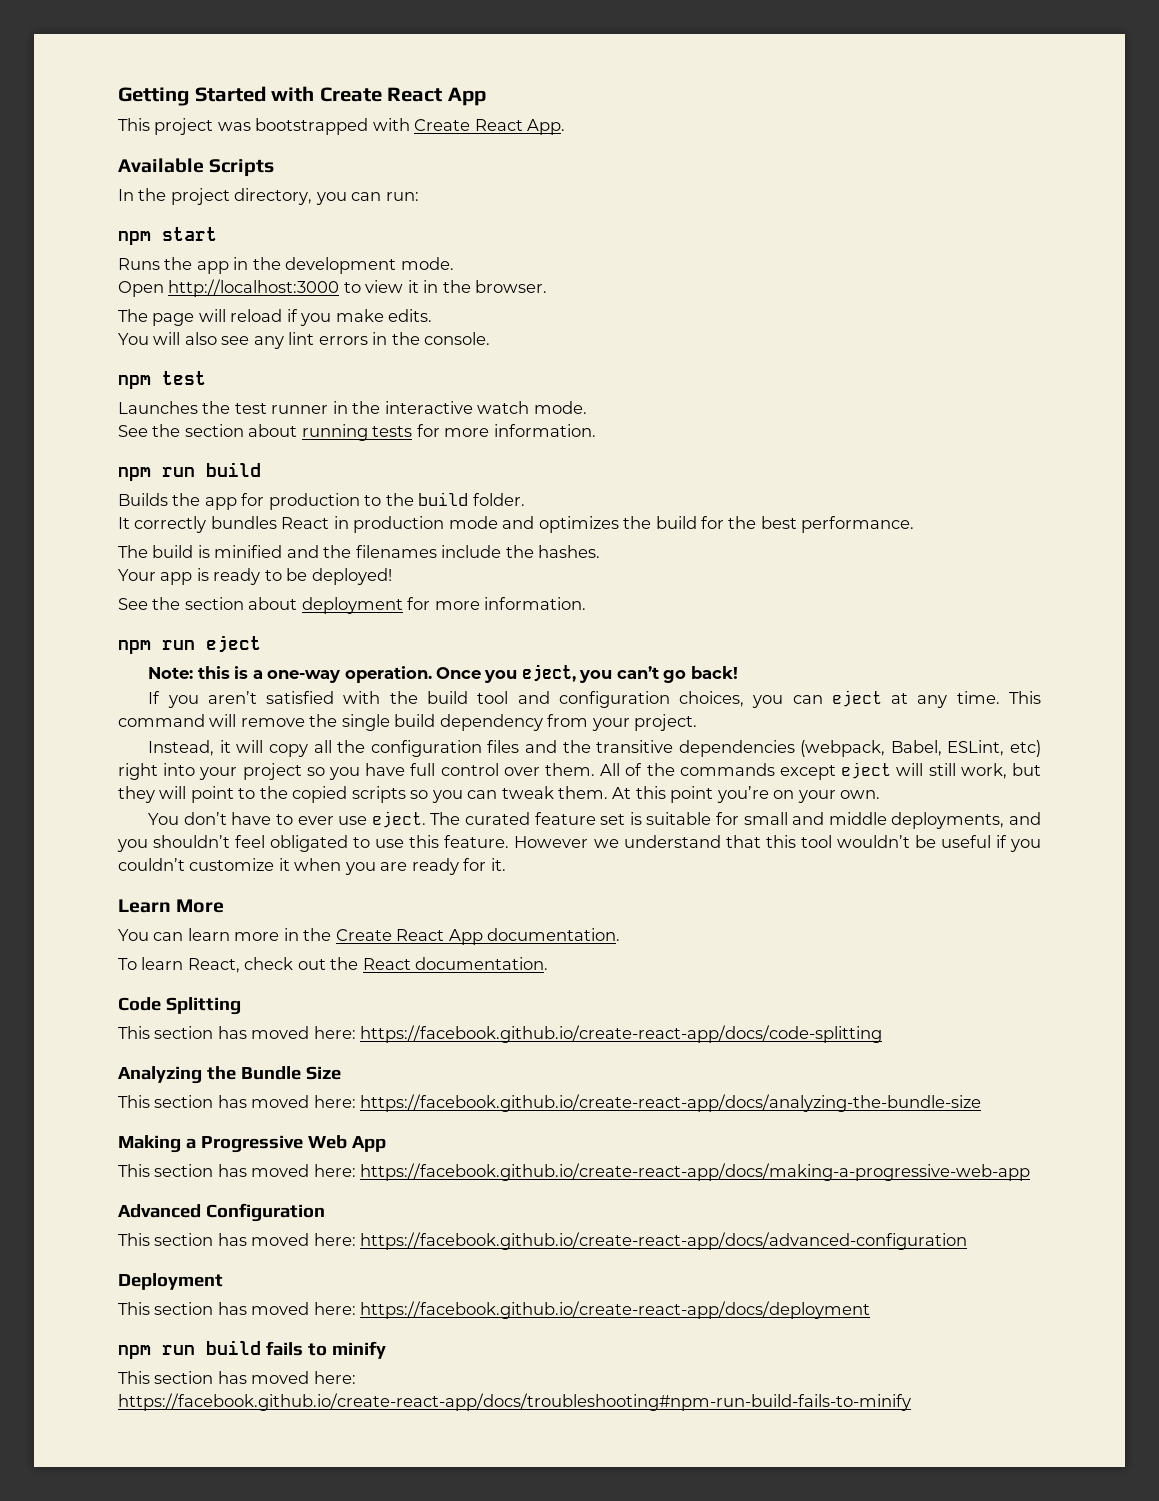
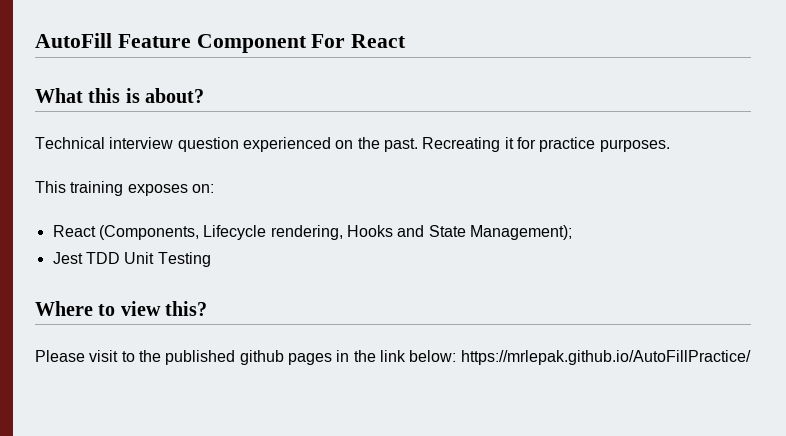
- Getting Started with Create React App
- This project was bootstrapped with Create React App.
- Available Scripts
- In the project directory, you can run:
- npm start
- Runs the app in the development mode.
- Open http://localhost:3000 to view it in the browser.
- The page will reload if you make edits.
- You will also see any lint errors in the console.
- npm test
- Launches the test runner in the interactive watch mode.
- See the section about running tests for more information.
- npm run build
- Builds the app for production to the build folder.
- It correctly bundles React in production mode and optimizes the build for the best performance.
- The build is minified and the filenames include the hashes.
- Your app is ready to be deployed!
- See the section about deployment for more information.
- npm run eject
- Note: this is a one-way operation. Once you eject, you can’t go back!
- If you aren’t satisfied with the build tool and configuration choices, you can eject at any time. This command will remove the single build dependency from your project.
- Instead, it will copy all the configuration files and the transitive dependencies (webpack, Babel, ESLint, etc) right into your project so you have full control over them. All of the commands except eject will still work, but they will point to the copied scripts so you can tweak them. At this point you’re on your own.
- You don’t have to ever use eject. The curated feature set is suitable for small and middle deployments, and you shouldn’t feel obligated to use this feature. However we understand that this tool wouldn’t be useful if you couldn’t customize it when you are ready for it.
- Learn More
- You can learn more in the Create React App documentation.
- To learn React, check out the React documentation.
- Code Splitting
- This section has moved here: https://facebook.github.io/create-react-app/docs/code-splitting
- Analyzing the Bundle Size
- This section has moved here: https://facebook.github.io/create-react-app/docs/analyzing-the-bundle-size
- Making a Progressive Web App
- This section has moved here: https://facebook.github.io/create-react-app/docs/making-a-progressive-web-app
- Advanced Configuration
- This section has moved here: https://facebook.github.io/create-react-app/docs/advanced-configuration
- Deployment
- This section has moved here: https://facebook.github.io/create-react-app/docs/deployment
- npm run build fails to minify
- This section has moved here: https://facebook.github.io/create-react-app/docs/troubleshooting#npm-run-build-fails-to-minify
+ AutoFill Feature Component For React
+ What this is about?
+ Technical interview question experienced on the past. Recreating it for practice purposes.
+ This training exposes on:
+ React (Components, Lifecycle rendering, Hooks and State Management);
+ Jest TDD Unit Testing
+ Where to view this?
+ Please visit to the published github pages in the link below: https://mrlepak.github.io/AutoFillPractice/

